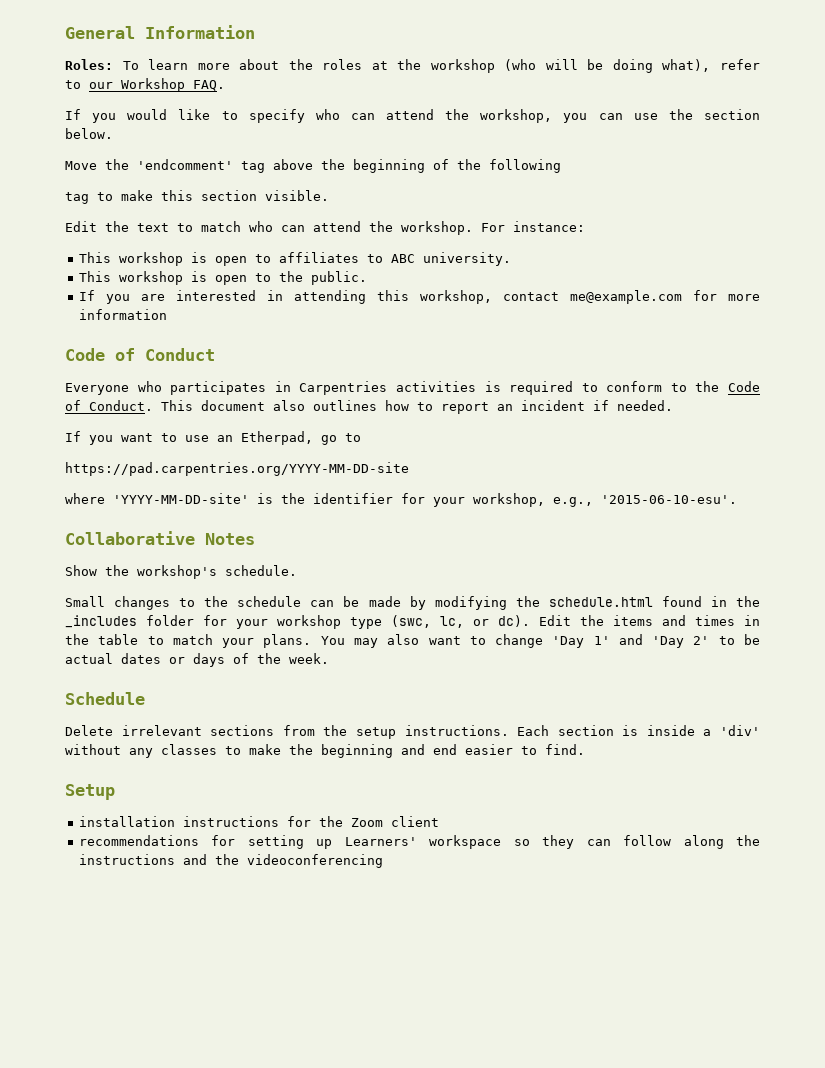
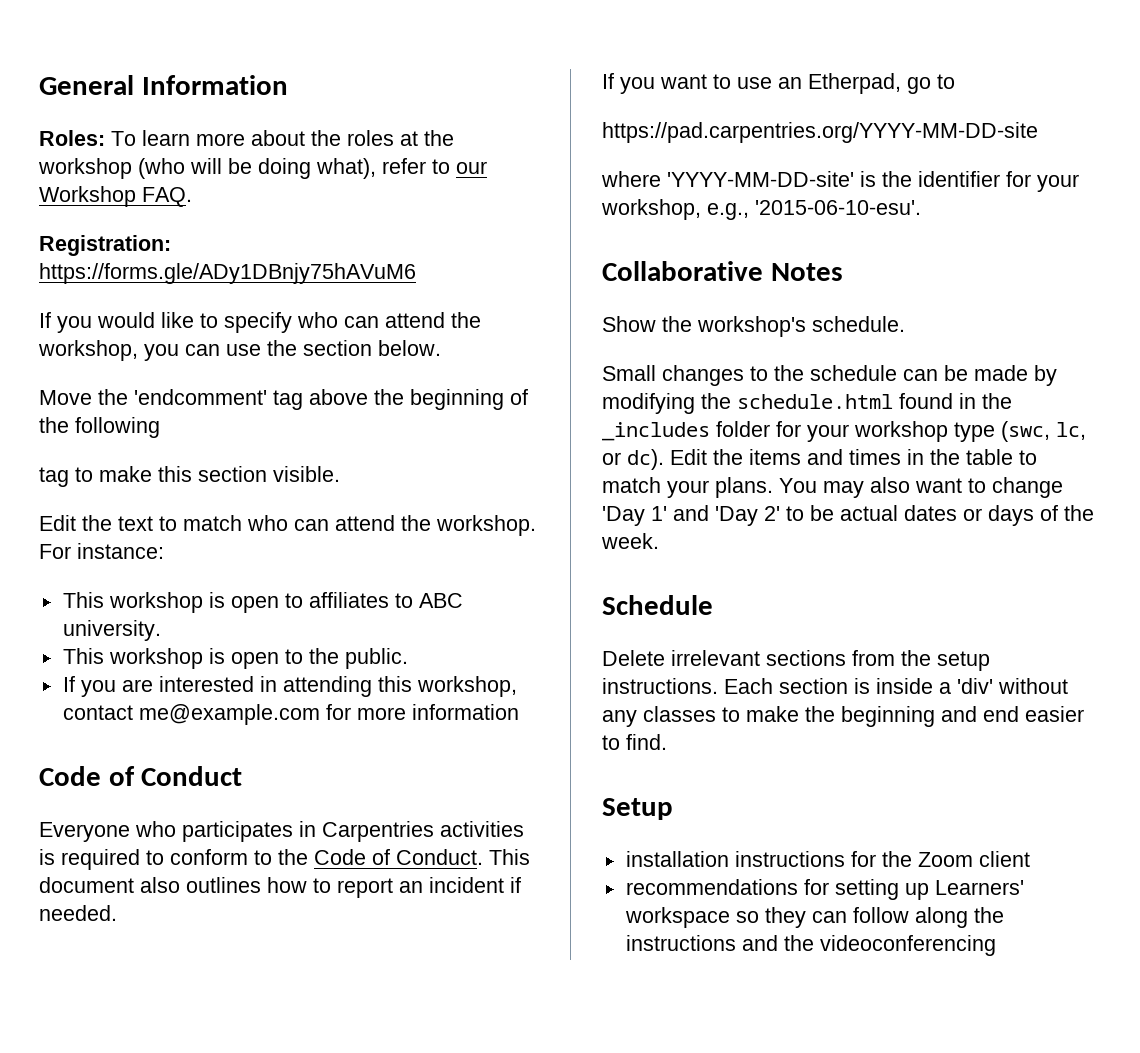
+ Registration: https://forms.gle/ADy1DBnjy75hAVuM6

